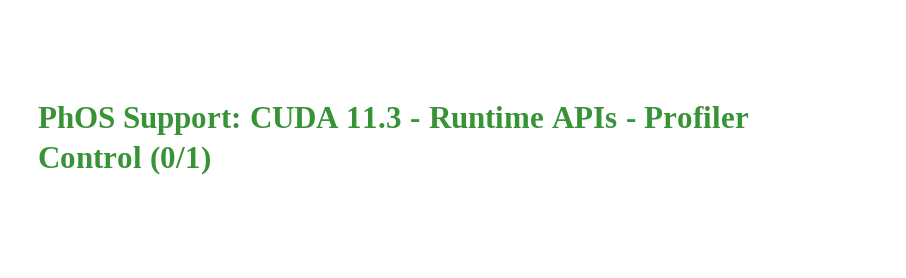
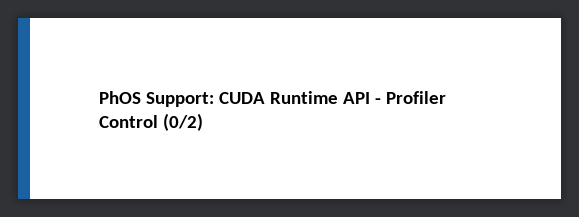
- PhOS Support: CUDA 11.3 - Runtime APIs - Profiler Control (0/1)
+ PhOS Support: CUDA Runtime API - Profiler Control (0/2)

